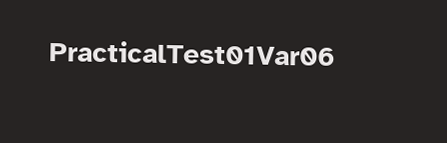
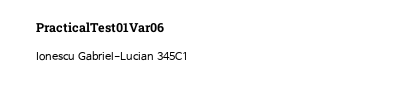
+ Ionescu Gabriel-Lucian 345C1

